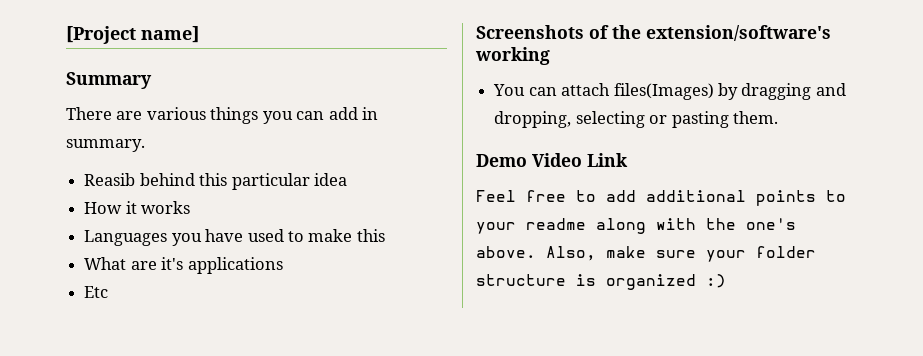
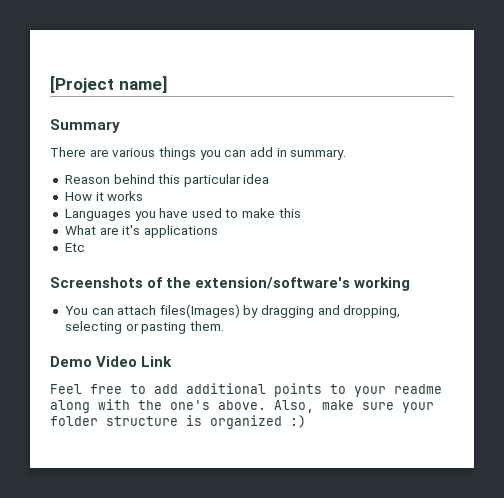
- Reasib behind this particular idea
+ Reason behind this particular idea

